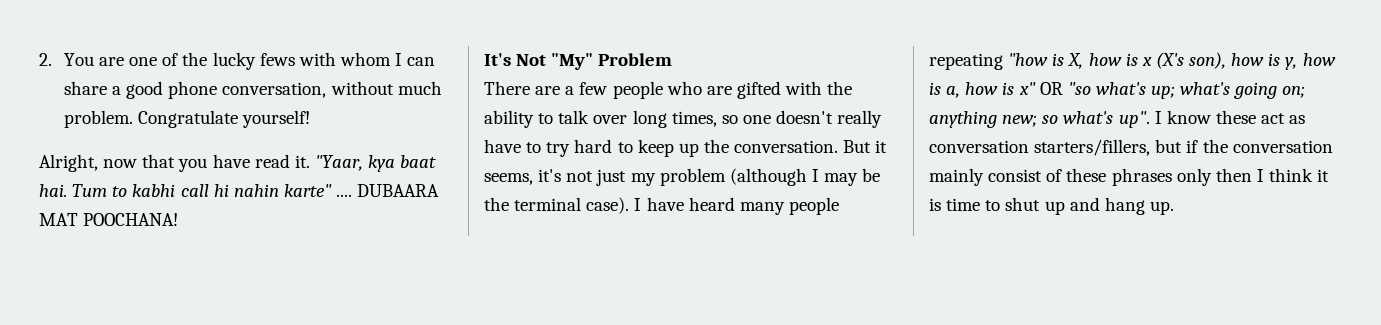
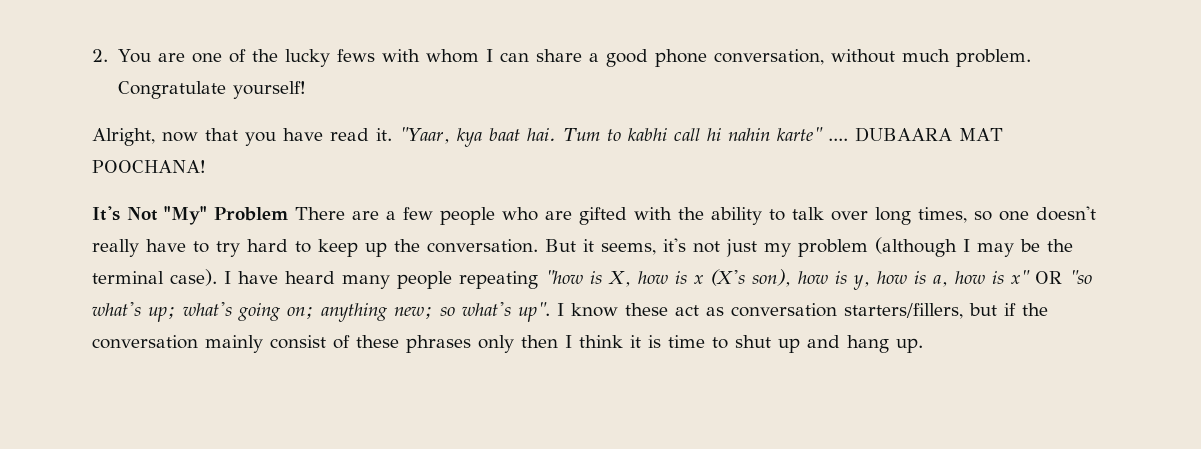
- It's Not "My" Problem
- There are a few people who are gifted with the ability to talk over long times, so one doesn't really have to try hard to keep up the conversation.
+ It's Not "My" Problem There are a few people who are gifted with the ability to talk over long times, so one doesn't really have to try hard to keep up the conversation.

